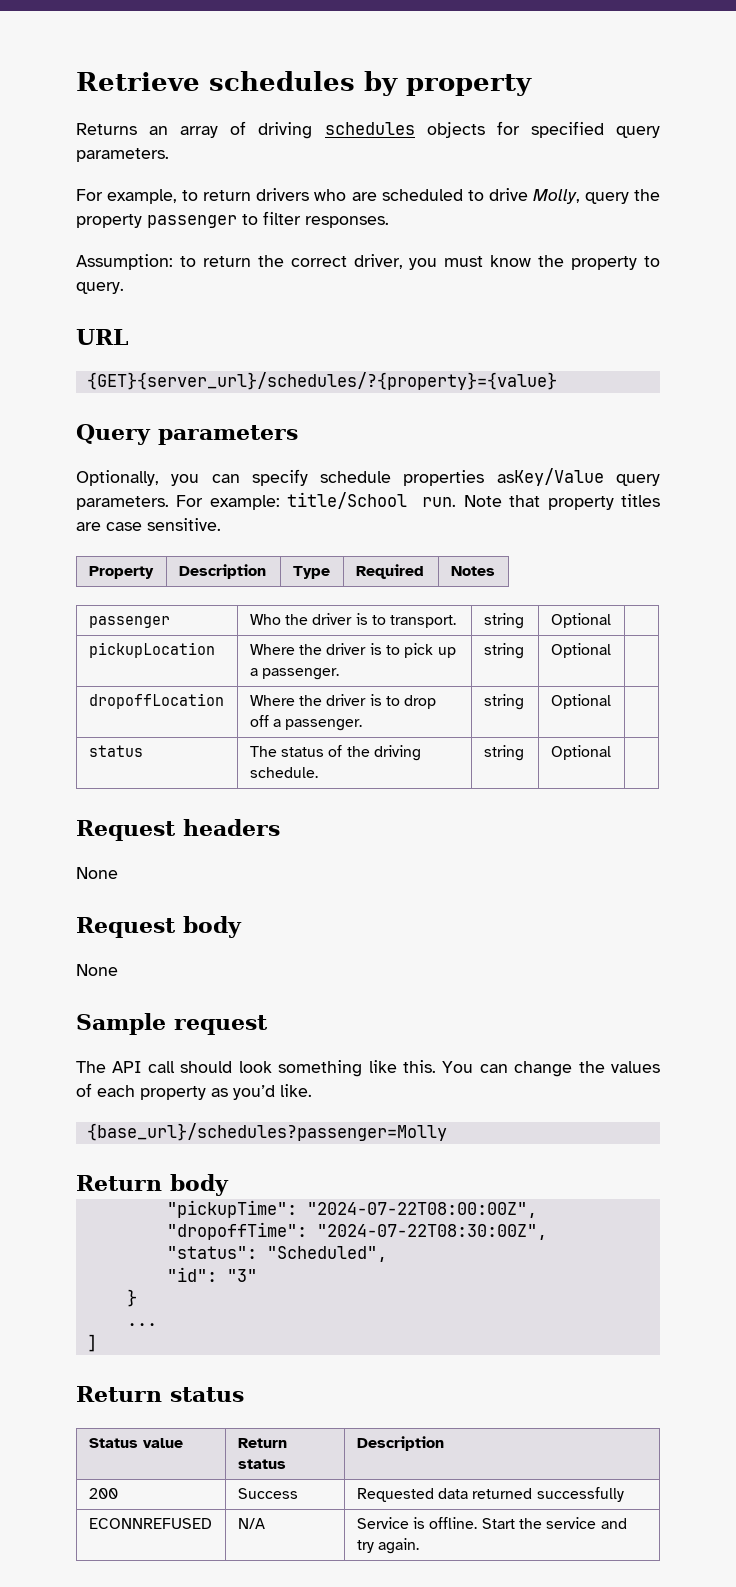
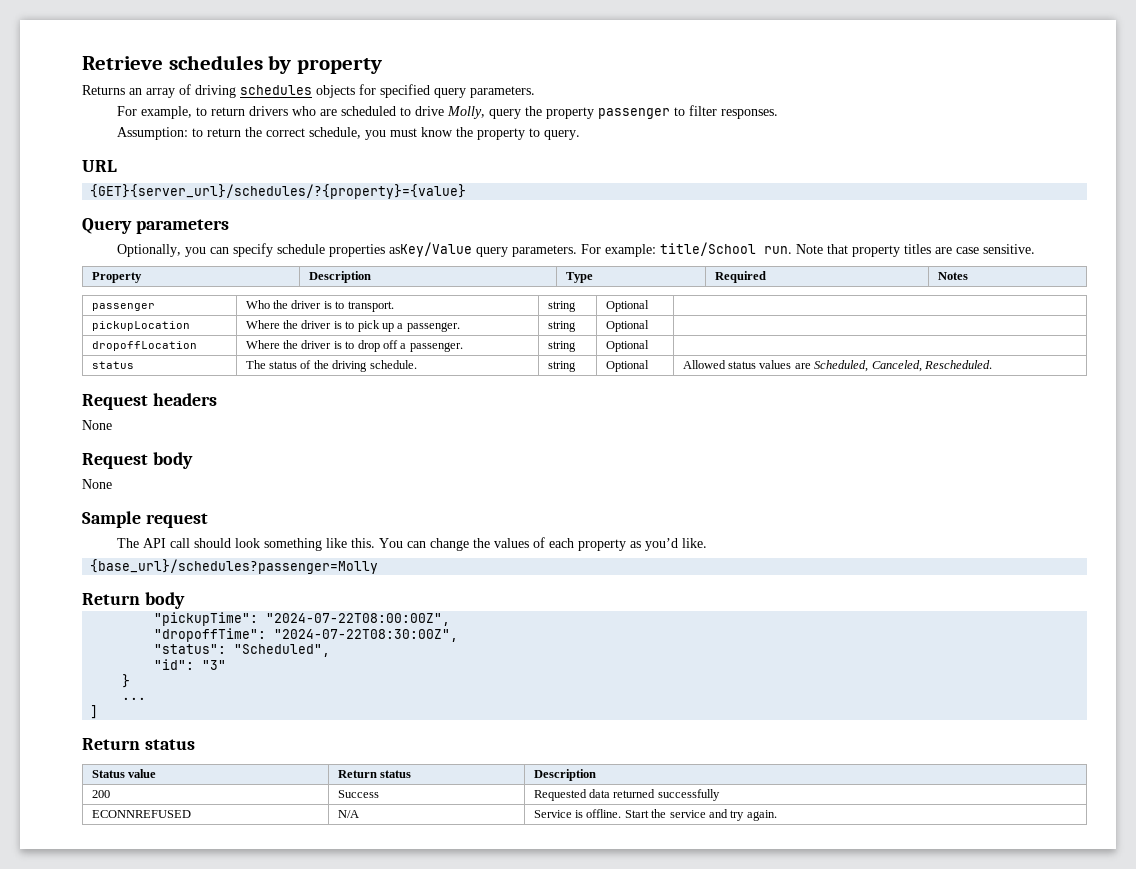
- Assumption: to return the correct driver, you must know the property to query.
+ Assumption: to return the correct schedule, you must know the property to query.
- status | The status of the driving schedule. | string | Optional |
+ status | The status of the driving schedule. | string | Optional | Allowed status values are Scheduled, Canceled, Rescheduled.

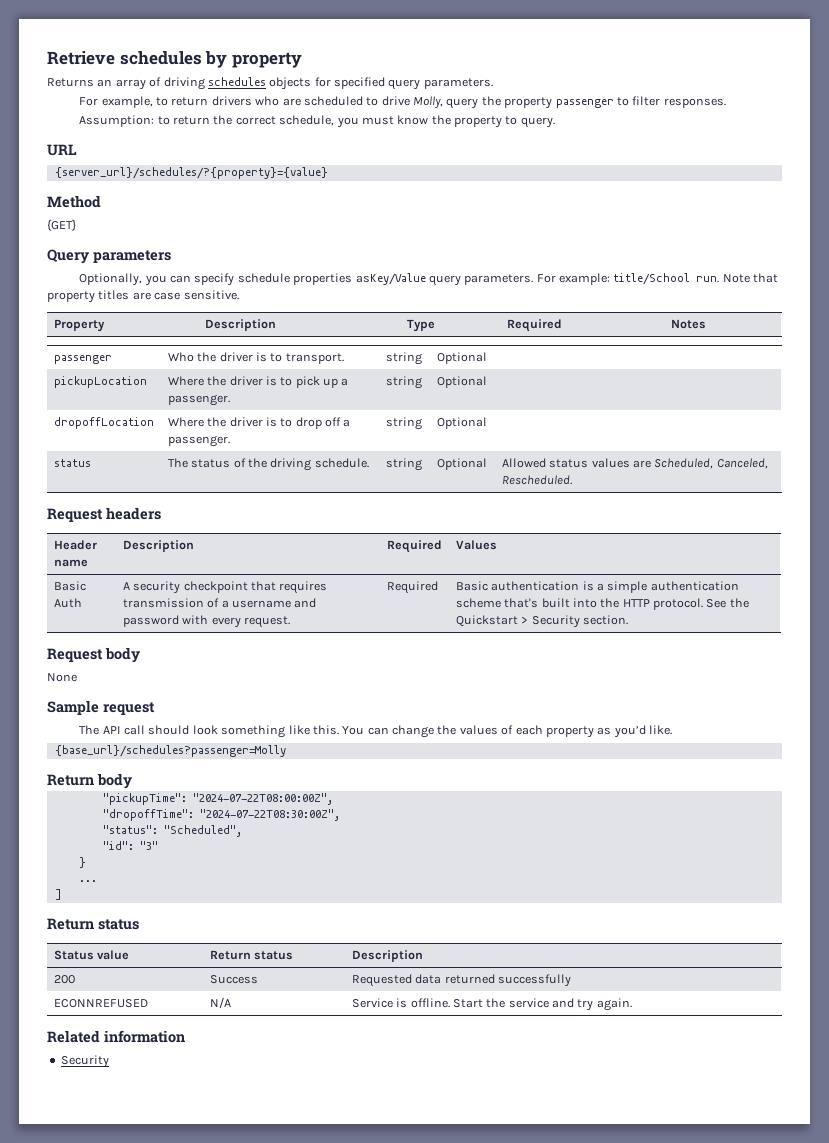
- {GET}{server_url}/schedules/?{property}={value}
+ {server_url}/schedules/?{property}={value}
+ Method
+ {GET}
  Request headers
- None
+ Header name | Description | Required | Values
+ Basic Auth | A security checkpoint that requires transmission of a username and password with every request. | Required | Basic authentication is a simple authentication scheme that's built into the HTTP protocol. See the Quickstart > Security section.
+ Related information
+ Security

